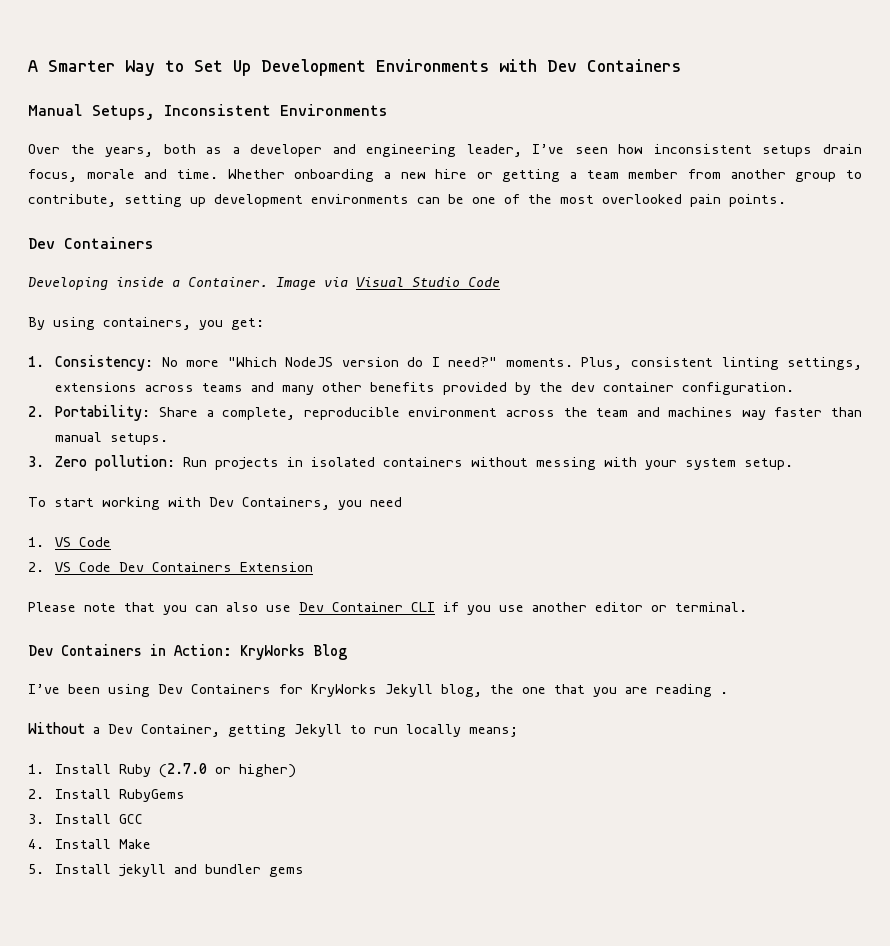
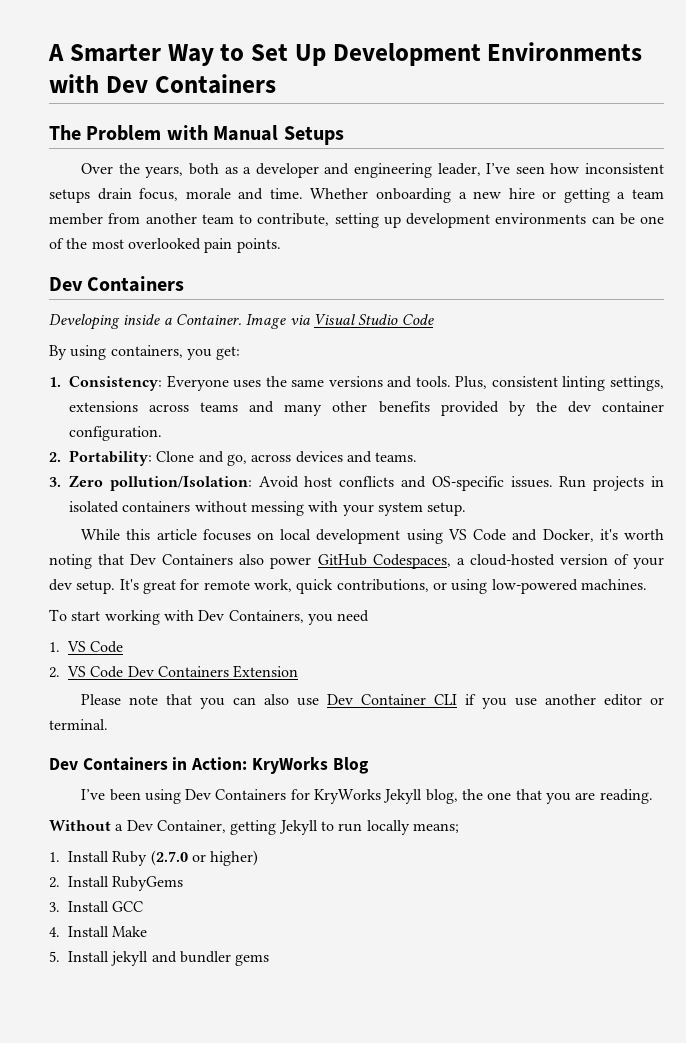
- Manual Setups, Inconsistent Environments
+ The Problem with Manual Setups
- Whether onboarding a new hire or getting a team member from another group to contribute, setting up development environments can be one of the most overlooked pain points.
+ Whether onboarding a new hire or getting a team member from another team to contribute, setting up development environments can be one of the most overlooked pain points.
- 1. Consistency: No more "Which NodeJS version do I need?" moments.
+ 1. Consistency: Everyone uses the same versions and tools.
- 2. Portability: Share a complete, reproducible environment across the team and machines way faster than manual setups.
- 3. Zero pollution: Run projects in isolated containers without messing with your system setup.
+ 2. Portability: Clone and go, across devices and teams.
+ 3. Zero pollution/Isolation: Avoid host conflicts and OS-specific issues. Run projects in isolated containers without messing with your system setup.
+ While this article focuses on local development using VS Code and Docker, it's worth noting that Dev Containers also power GitHub Codespaces, a cloud-hosted version of your dev setup. It's great for remote work, quick contributions, or using low-powered machines.
- I’ve been using Dev Containers for KryWorks Jekyll blog, the one that you are reading .
+ I’ve been using Dev Containers for KryWorks Jekyll blog, the one that you are reading.

